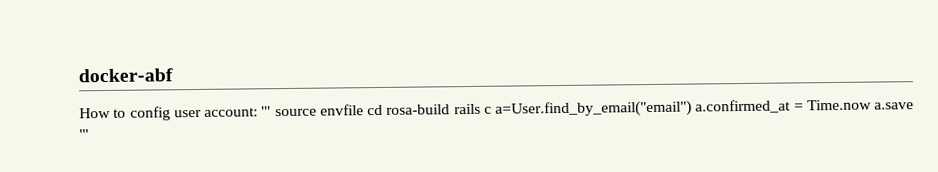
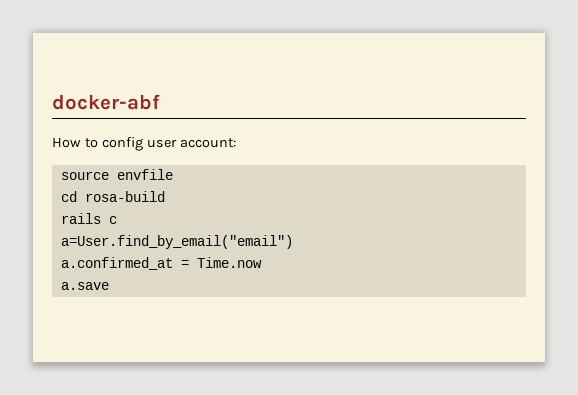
- How to config user account: ''' source envfile cd rosa-build rails c a=User.find_by_email("email") a.confirmed_at = Time.now a.save '''
+ How to config user account:
+ source envfile
+ cd rosa-build
+ rails c
+ a=User.find_by_email("email")
+ a.confirmed_at = Time.now
+ a.save

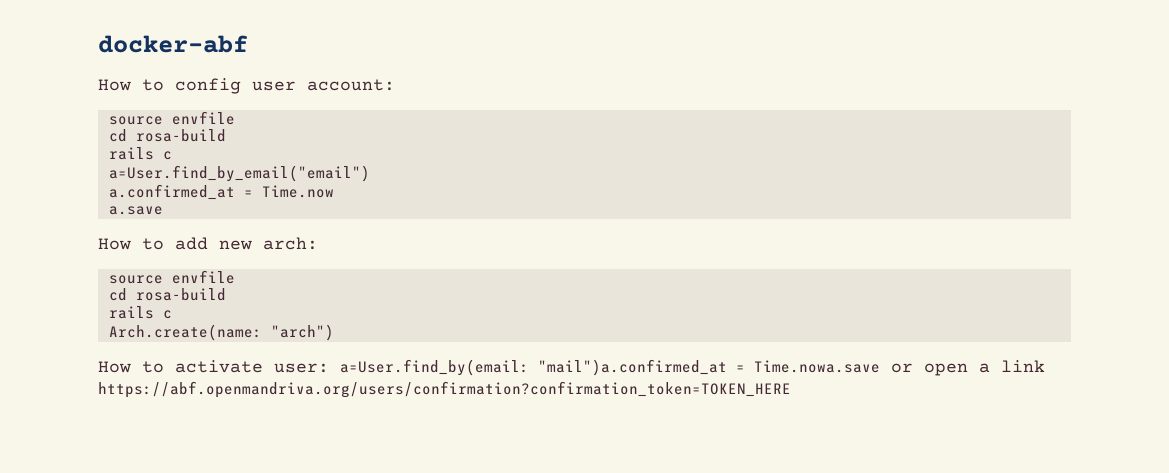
+ How to add new arch:
+ source envfile
+ cd rosa-build
+ rails c
+ Arch.create(name: "arch")
+ How to activate user: a=User.find_by(email: "mail")a.confirmed_at = Time.nowa.save or open a link https://abf.openmandriva.org/users/confirmation?confirmation_token=TOKEN_HERE

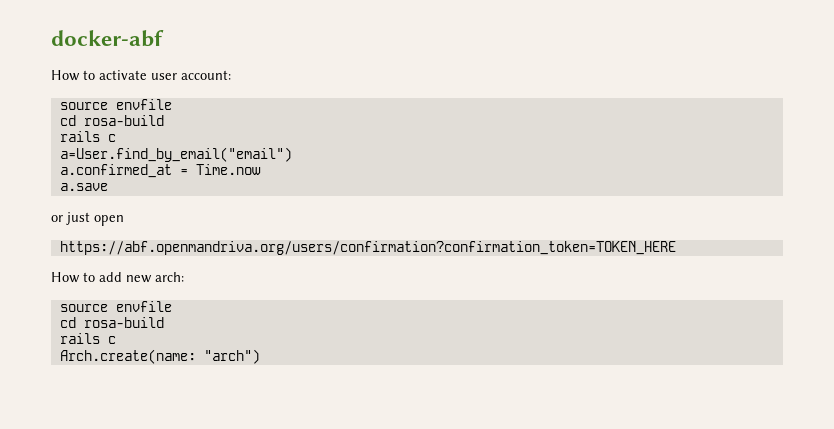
- How to config user account:
+ How to activate user account:
+ or just open
+ https://abf.openmandriva.org/users/confirmation?confirmation_token=TOKEN_HERE
- How to activate user: a=User.find_by(email: "mail")a.confirmed_at = Time.nowa.save or open a link https://abf.openmandriva.org/users/confirmation?confirmation_token=TOKEN_HERE

